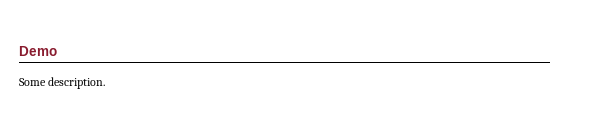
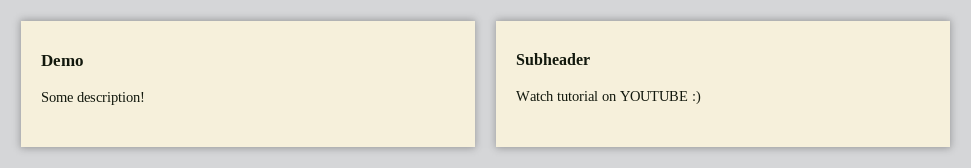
- Some description.
+ Some description!
+ Subheader
+ Watch tutorial on YOUTUBE :)

